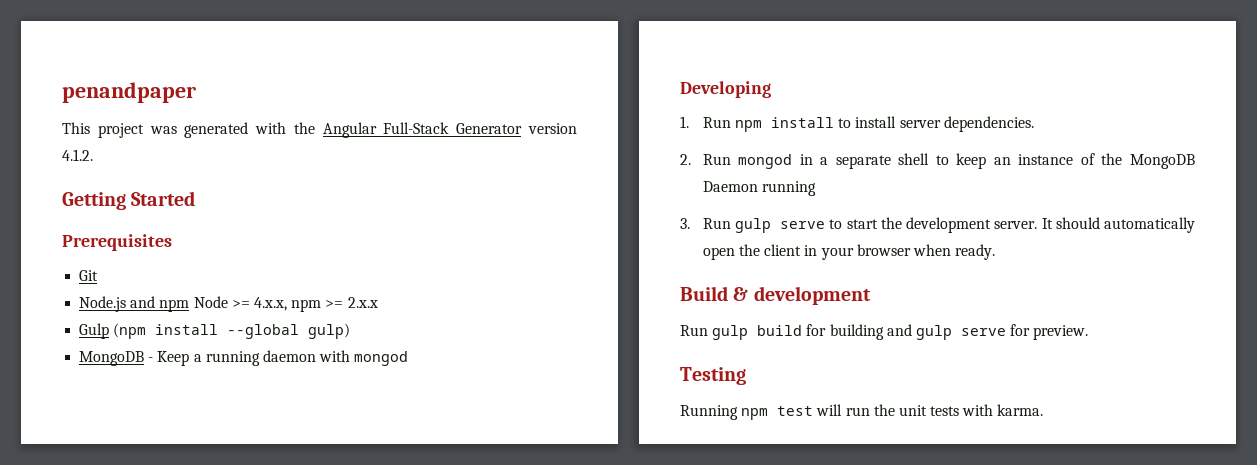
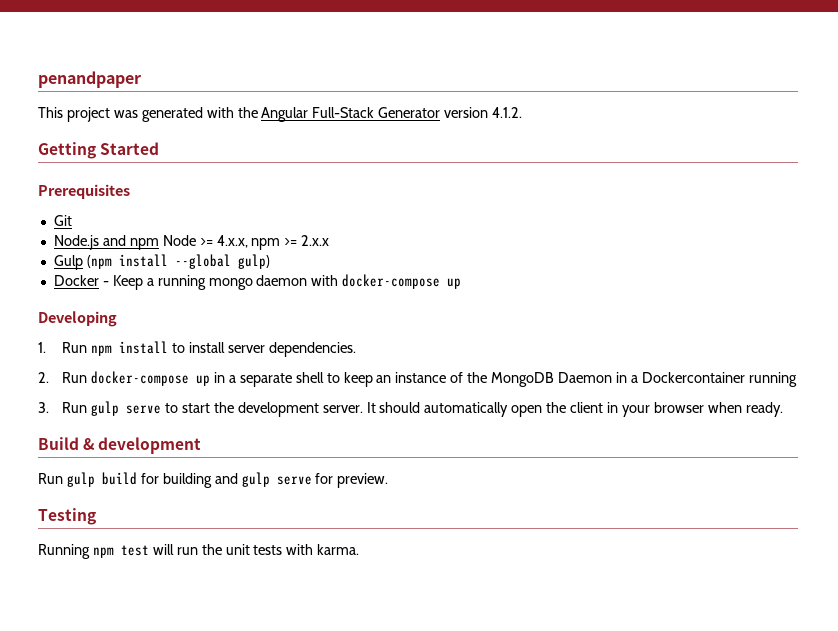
- MongoDB - Keep a running daemon with mongod
+ Docker - Keep a running mongo daemon with docker-compose up
- 2. Run mongod in a separate shell to keep an instance of the MongoDB Daemon running
+ 2. Run docker-compose up in a separate shell to keep an instance of the MongoDB Daemon in a Dockercontainer running

